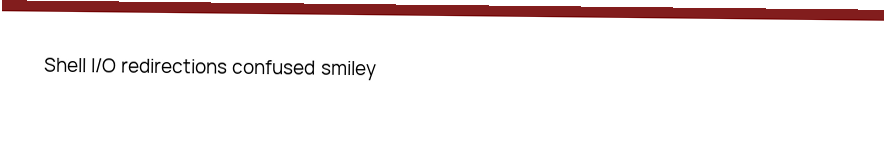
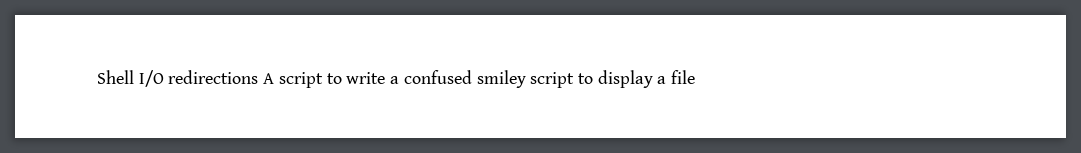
- Shell I/O redirections confused smiley
+ Shell I/O redirections A script to write a confused smiley script to display a file

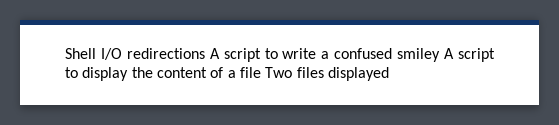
- Shell I/O redirections A script to write a confused smiley script to display a file
+ Shell I/O redirections A script to write a confused smiley A script to display the content of a file Two files displayed

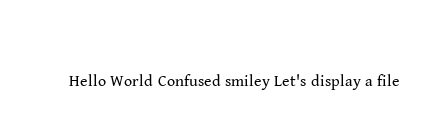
- Shell I/O redirections A script to write a confused smiley A script to display the content of a file Two files displayed
+ Hello World Confused smiley Let's display a file

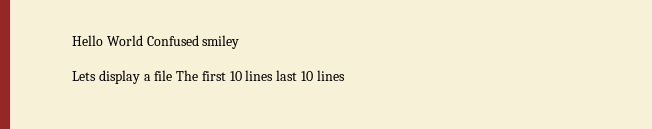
- Hello World Confused smiley Let's display a file
+ Hello World Confused smiley
+ Lets display a file The first 10 lines last 10 lines

